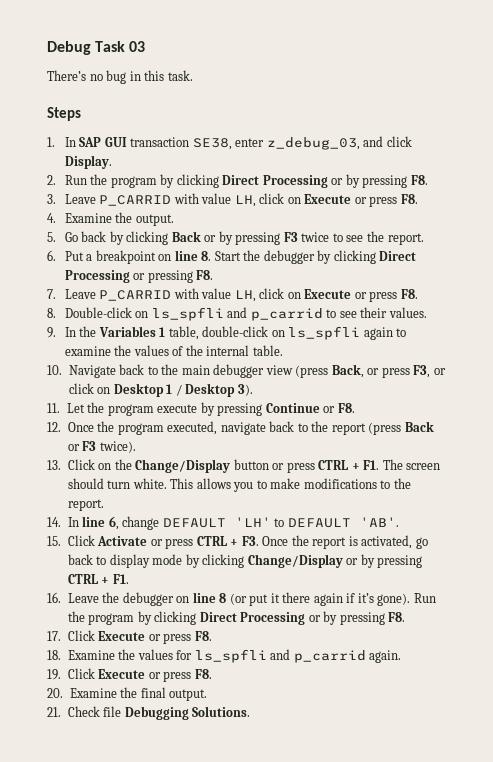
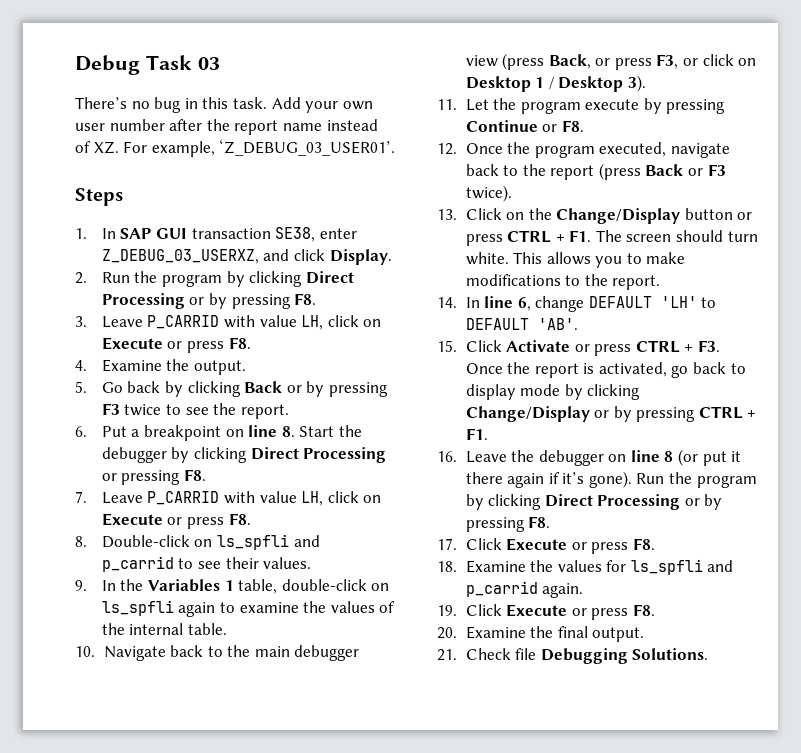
+ Add your own user number after the report name instead of XZ. For example, ‘Z_DEBUG_03_USER01’.
- 1. In SAP GUI transaction SE38, enter z_debug_03, and click Display.
+ 1. In SAP GUI transaction SE38, enter Z_DEBUG_03_USERXZ, and click Display.

